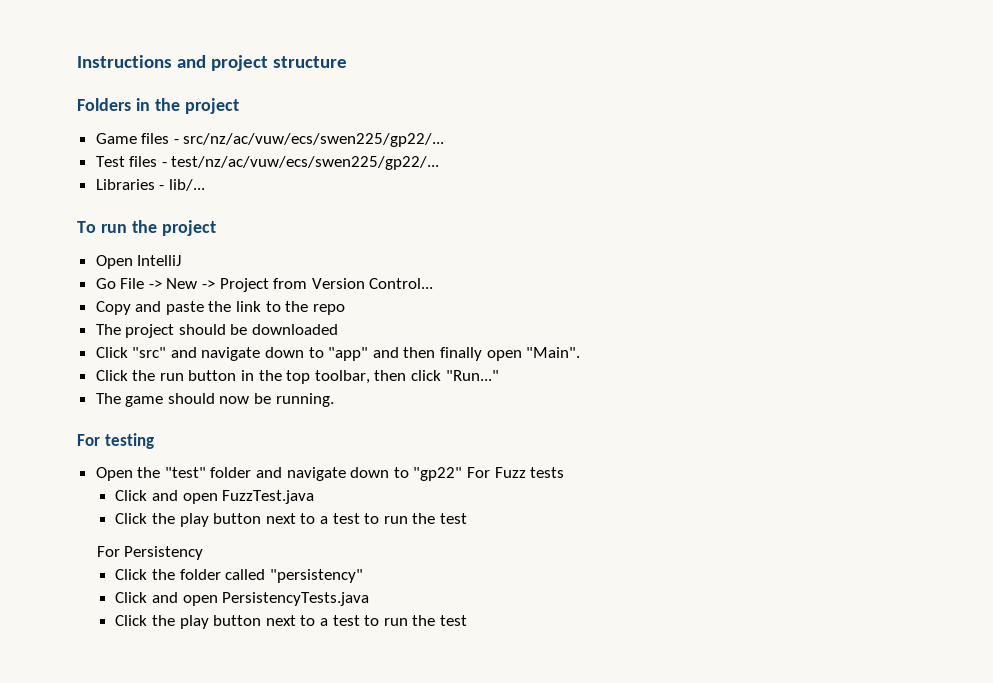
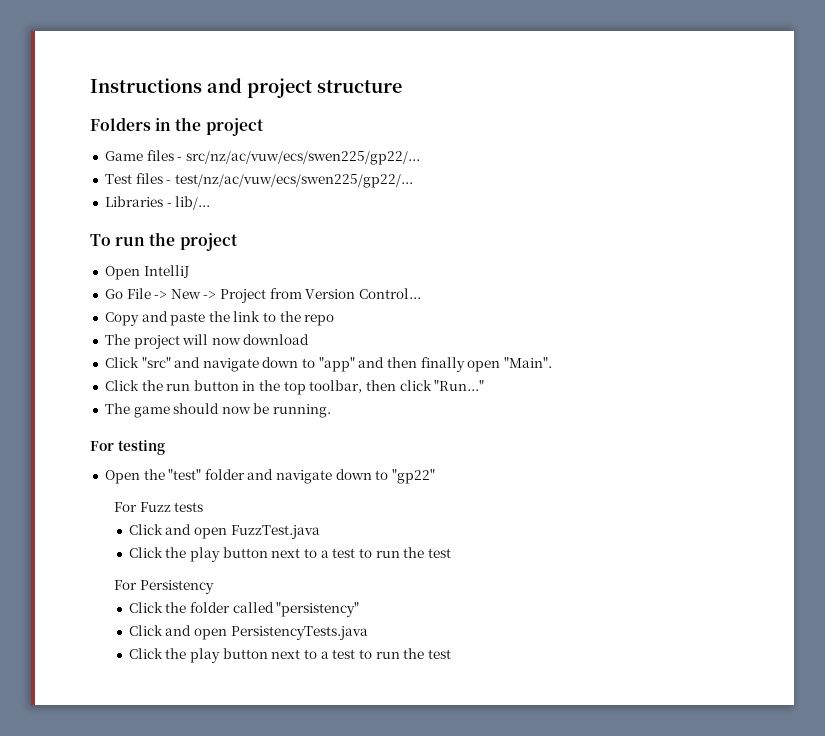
- The project should be downloaded
+ The project will now download
- Open the "test" folder and navigate down to "gp22" For Fuzz tests
+ Open the "test" folder and navigate down to "gp22"
+ For Fuzz tests

